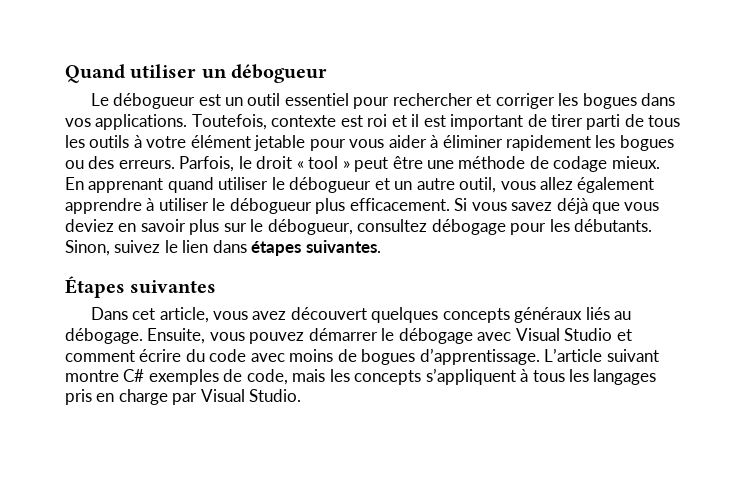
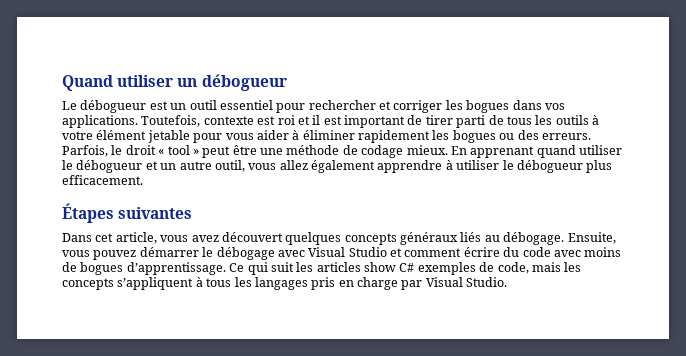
- Si vous savez déjà que vous deviez en savoir plus sur le débogueur, consultez débogage pour les débutants. Sinon, suivez le lien dans étapes suivantes.
- L’article suivant montre C# exemples de code, mais les concepts s’appliquent à tous les langages pris en charge par Visual Studio.
+ Ce qui suit les articles show C# exemples de code, mais les concepts s’appliquent à tous les langages pris en charge par Visual Studio.

